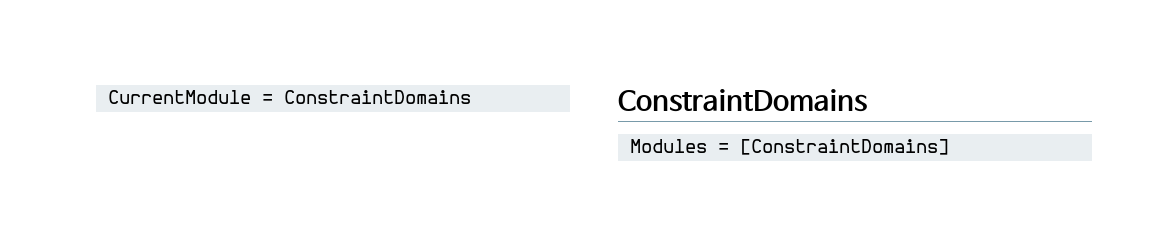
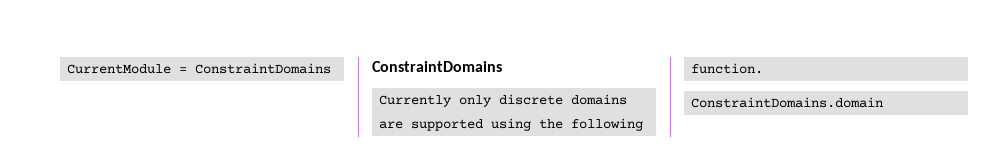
- Modules = [ConstraintDomains]
+ Currently only discrete domains are supported using the following function.
+ ConstraintDomains.domain

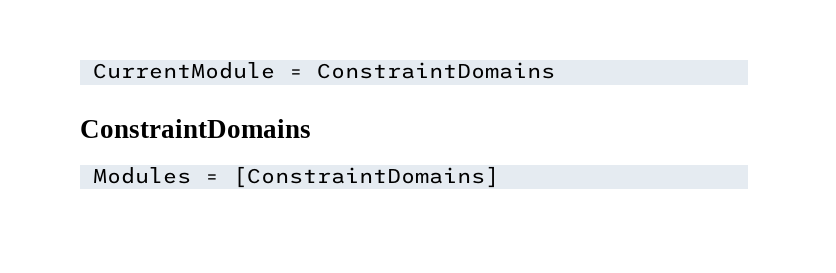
- Currently only discrete domains are supported using the following function.
- ConstraintDomains.domain
+ Modules = [ConstraintDomains]

